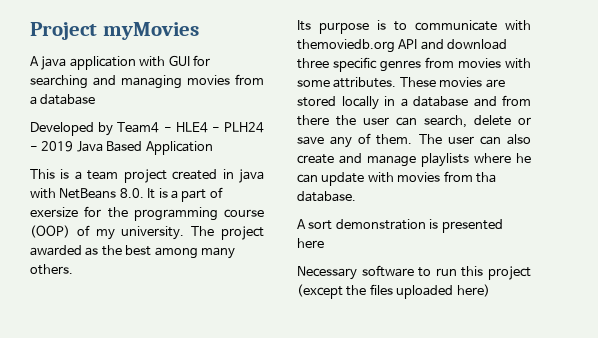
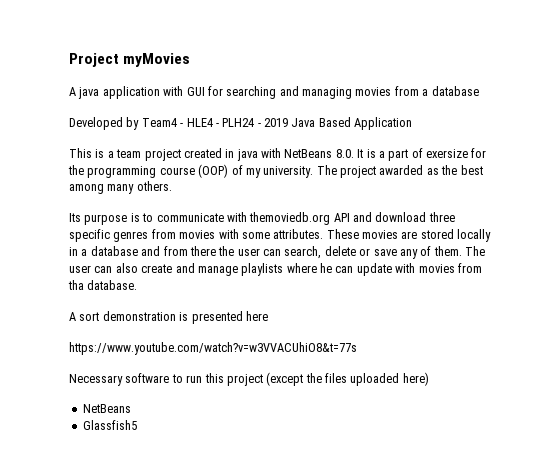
+ https://www.youtube.com/watch?v=w3VVACUhiO8&t=77s
  Necessary software to run this project (except the files uploaded here)
+ NetBeans
+ Glassfish5

